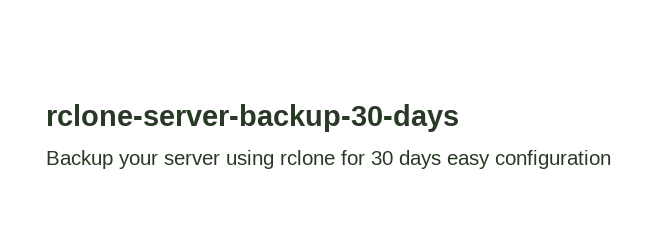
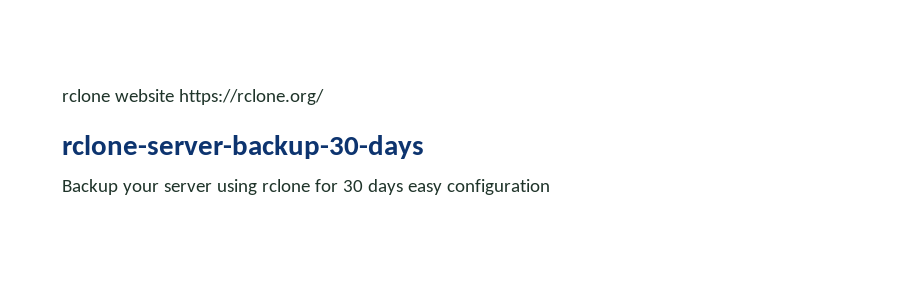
+ rclone website https://rclone.org/

